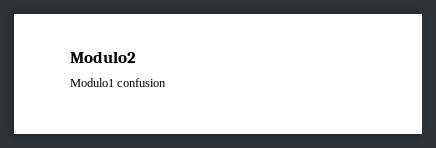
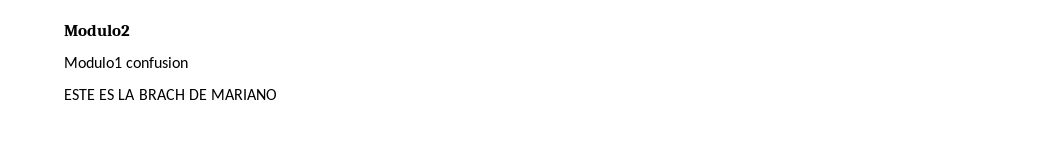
+ ESTE ES LA BRACH DE MARIANO

